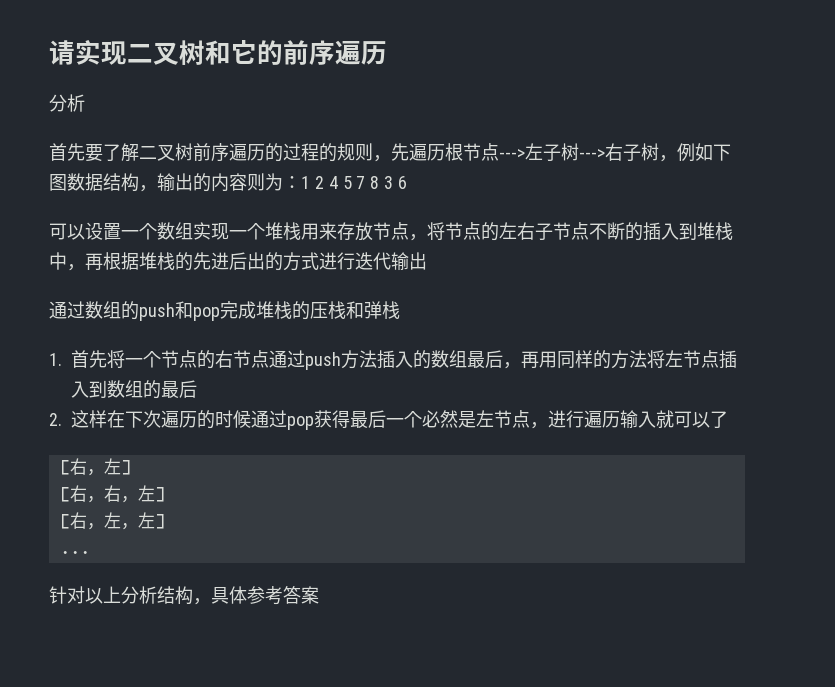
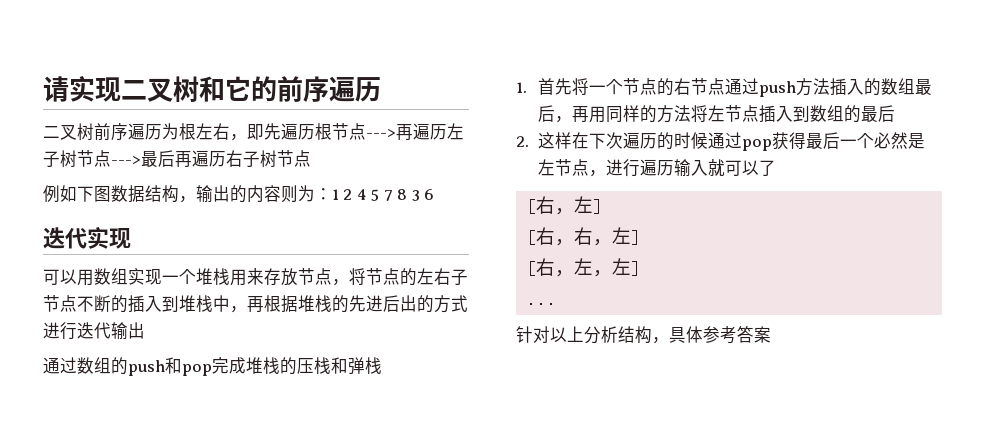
  请实现二叉树和它的前序遍历
- 分析
- 首先要了解二叉树前序遍历的过程的规则，先遍历根节点--->左子树--->右子树，例如下图数据结构，输出的内容则为：1 2 4 5 7 8 3 6
+ 二叉树前序遍历为根左右，即先遍历根节点--->再遍历左子树节点--->最后再遍历右子树节点
+ 例如下图数据结构，输出的内容则为：1 2 4 5 7 8 3 6
- 可以设置一个数组实现一个堆栈用来存放节点，将节点的左右子节点不断的插入到堆栈中，再根据堆栈的先进后出的方式进行迭代输出
+ 迭代实现
+ 可以用数组实现一个堆栈用来存放节点，将节点的左右子节点不断的插入到堆栈中，再根据堆栈的先进后出的方式进行迭代输出

